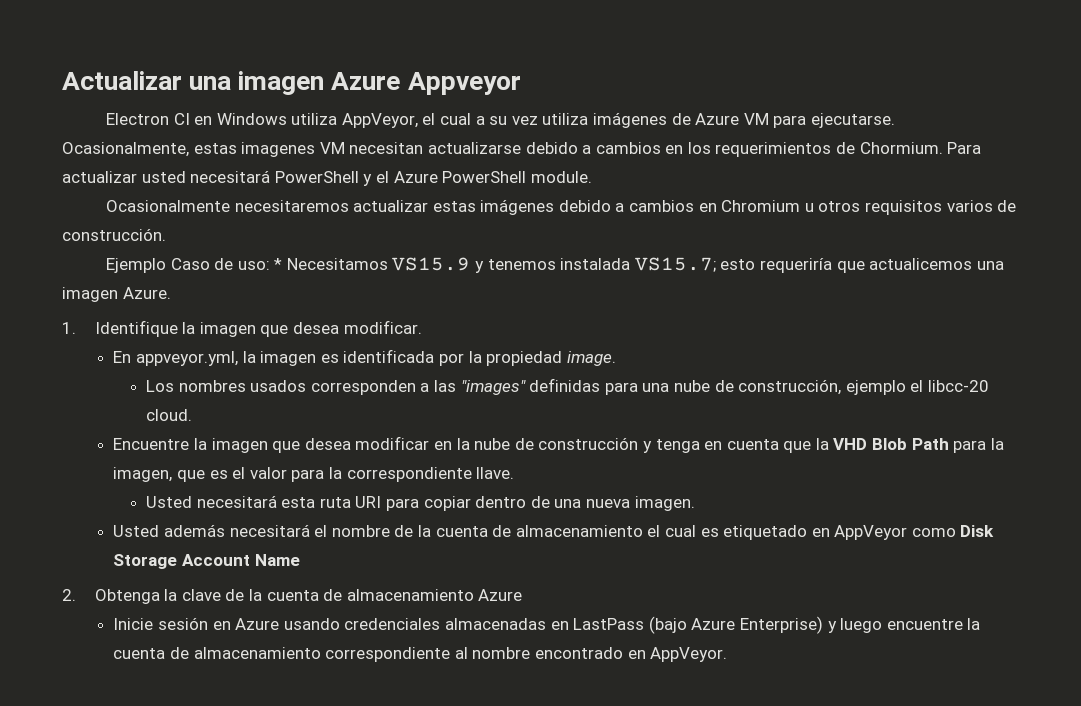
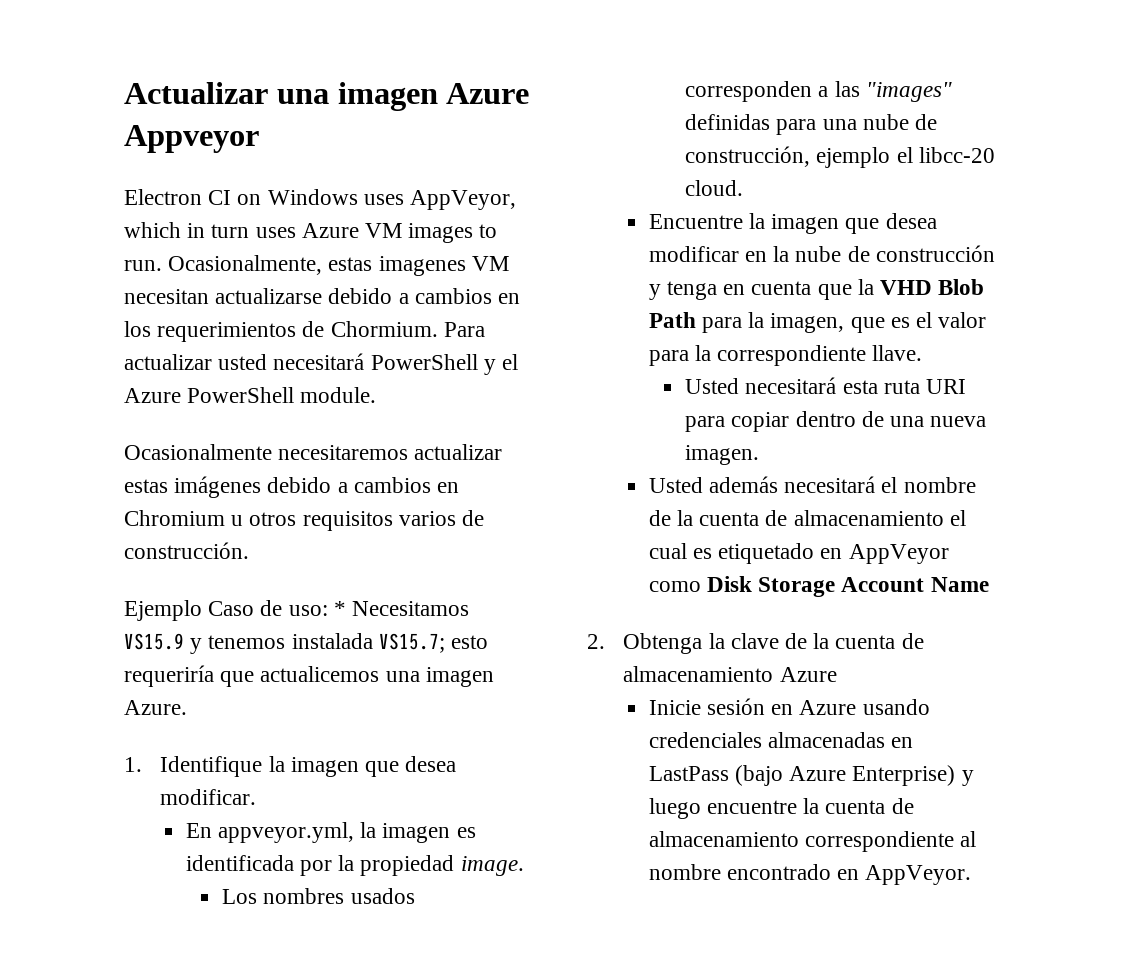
- Electron CI en Windows utiliza AppVeyor, el cual a su vez utiliza imágenes de Azure VM para ejecutarse.
+ Electron CI on Windows uses AppVeyor, which in turn uses Azure VM images to run.

